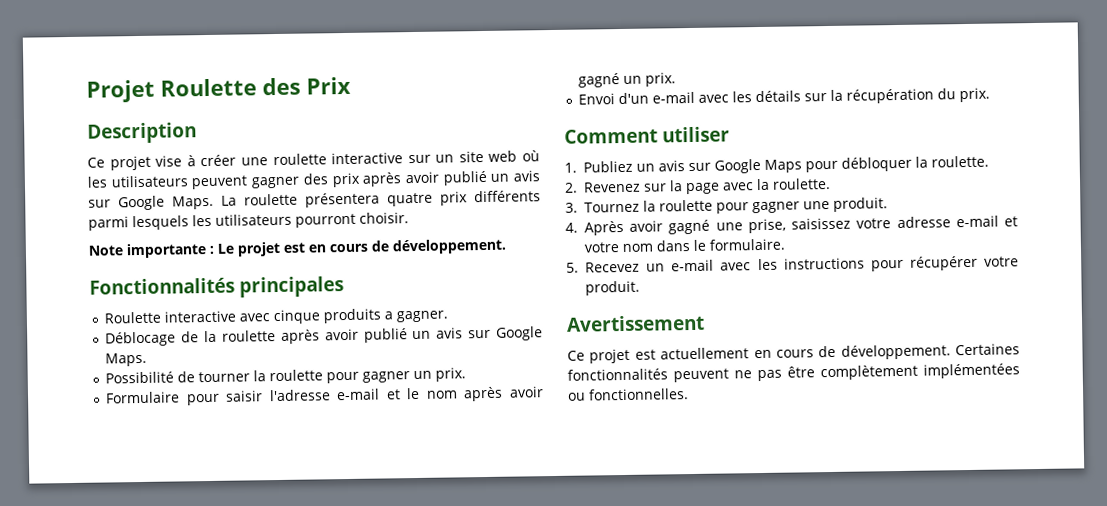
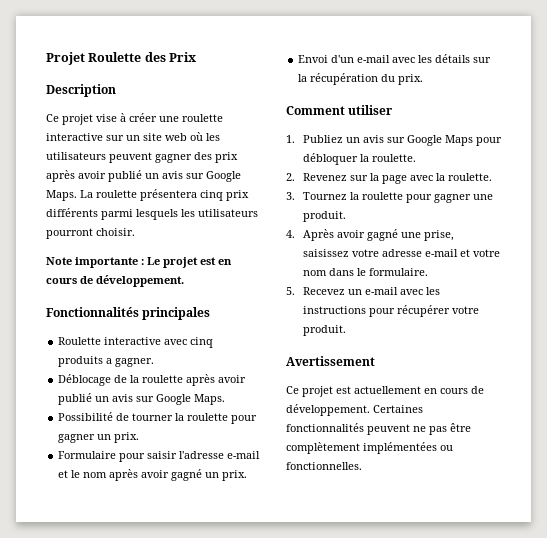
- La roulette présentera quatre prix différents parmi lesquels les utilisateurs pourront choisir.
+ La roulette présentera cinq prix différents parmi lesquels les utilisateurs pourront choisir.
- Roulette interactive avec cinque produits a gagner.
+ Roulette interactive avec cinq produits a gagner.

